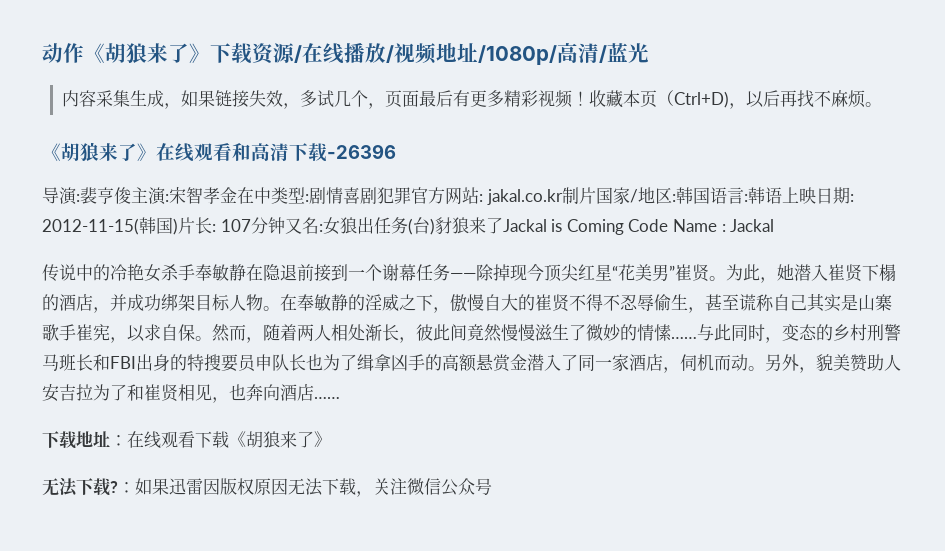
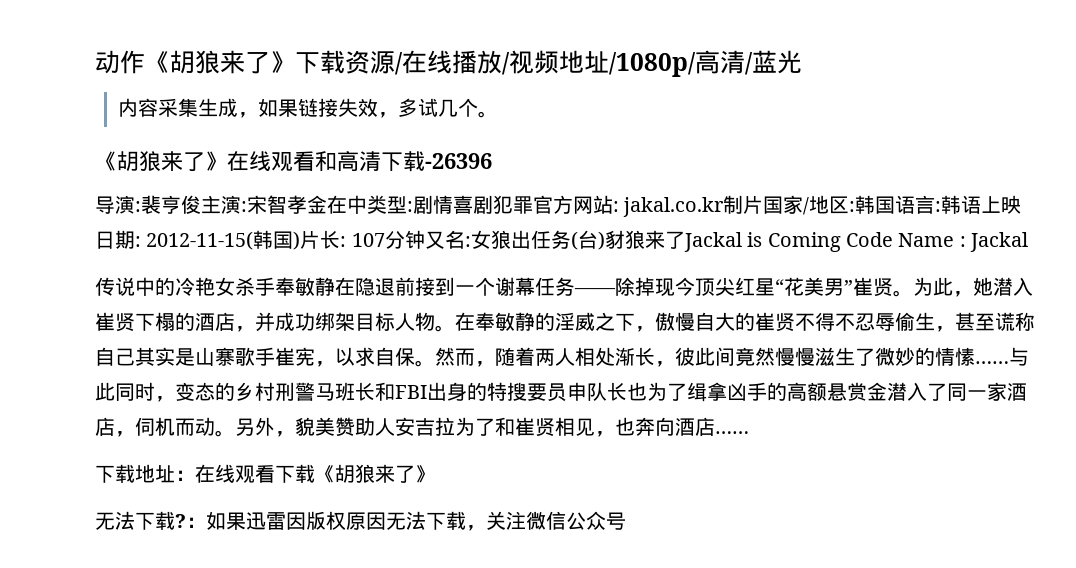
- 内容采集生成，如果链接失效，多试几个，页面最后有更多精彩视频！收藏本页（Ctrl+D)，以后再找不麻烦。
+ 内容采集生成，如果链接失效，多试几个。

